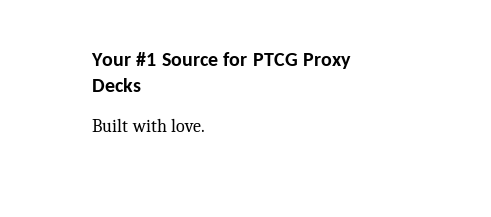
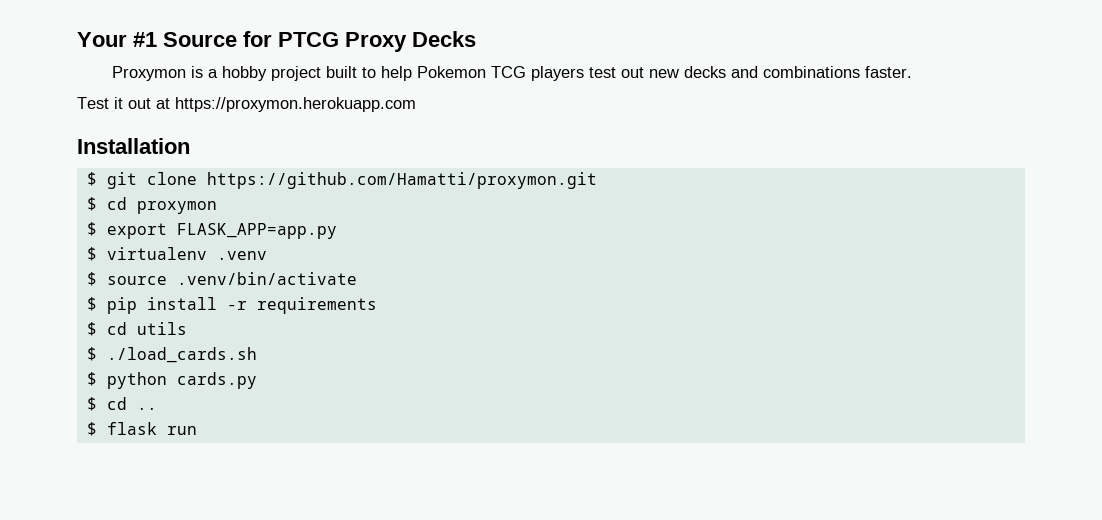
- Built with love.
+ Proxymon is a hobby project built to help Pokemon TCG players test out new decks and combinations faster.
+ Test it out at https://proxymon.herokuapp.com
+ Installation
+ $ git clone https://github.com/Hamatti/proxymon.git
+ $ cd proxymon
+ $ export FLASK_APP=app.py
+ $ virtualenv .venv
+ $ source .venv/bin/activate
+ $ pip install -r requirements
+ $ cd utils
+ $ ./load_cards.sh
+ $ python cards.py
+ $ cd ..
+ $ flask run

